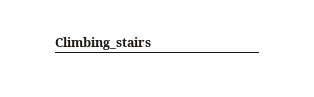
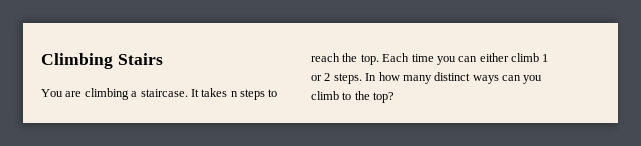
- Climbing_stairs
+ Climbing Stairs
+ You are climbing a staircase. It takes n steps to reach the top. Each time you can either climb 1 or 2 steps. In how many distinct ways can you climb to the top?

